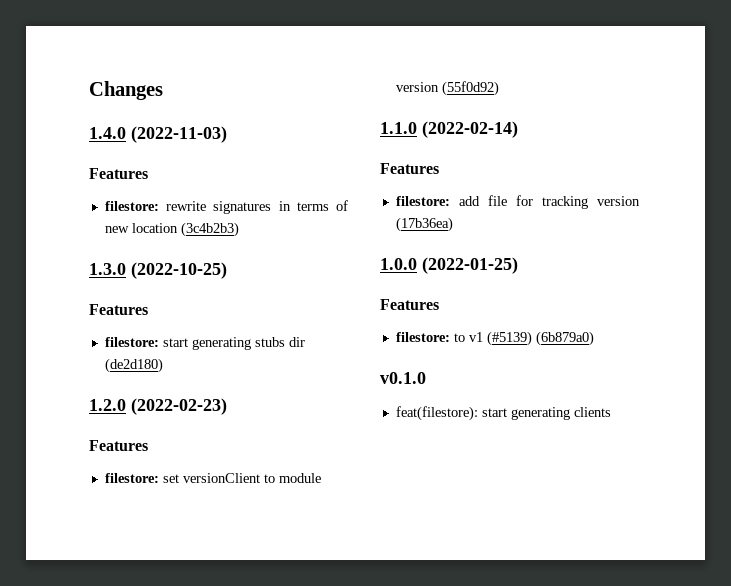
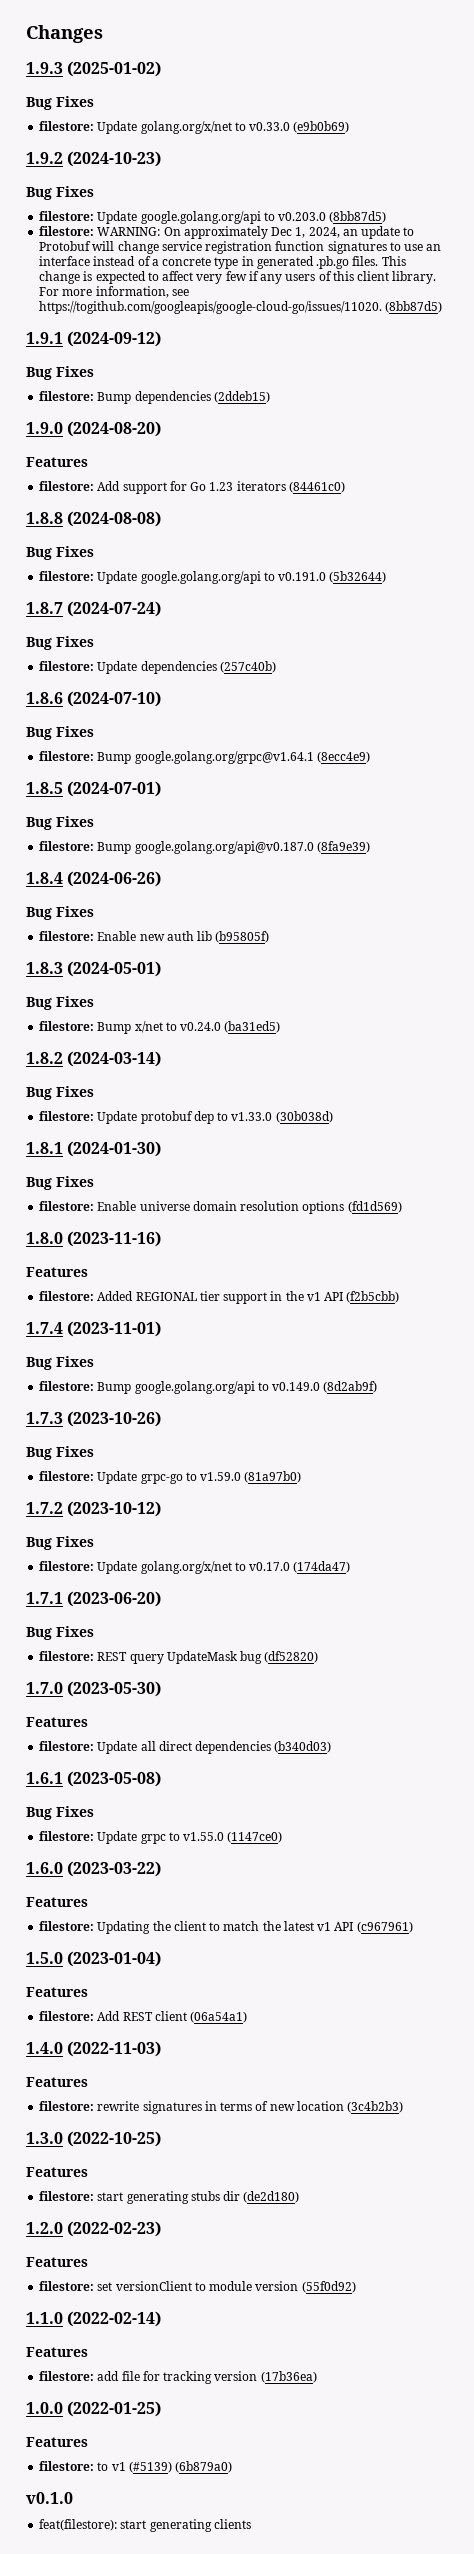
+ 1.9.3 (2025-01-02)
+ Bug Fixes
+ filestore: Update golang.org/x/net to v0.33.0 (e9b0b69)
+ 1.9.2 (2024-10-23)
+ Bug Fixes
+ filestore: Update google.golang.org/api to v0.203.0 (8bb87d5)
+ filestore: WARNING: On approximately Dec 1, 2024, an update to Protobuf will change service registration function signatures to use an interface instead of a concrete type in generated .pb.go files. This change is expected to affect very few if any users of this client library. For more information, see https://togithub.com/googleapis/google-cloud-go/issues/11020. (8bb87d5)
+ 1.9.1 (2024-09-12)
+ Bug Fixes
+ filestore: Bump dependencies (2ddeb15)
+ 1.9.0 (2024-08-20)
+ Features
+ filestore: Add support for Go 1.23 iterators (84461c0)
+ 1.8.8 (2024-08-08)
+ Bug Fixes
+ filestore: Update google.golang.org/api to v0.191.0 (5b32644)
+ 1.8.7 (2024-07-24)
+ Bug Fixes
+ filestore: Update dependencies (257c40b)
+ 1.8.6 (2024-07-10)
+ Bug Fixes
+ filestore: Bump google.golang.org/grpc@v1.64.1 (8ecc4e9)
+ 1.8.5 (2024-07-01)
+ Bug Fixes
+ filestore: Bump google.golang.org/api@v0.187.0 (8fa9e39)
+ 1.8.4 (2024-06-26)
+ Bug Fixes
+ filestore: Enable new auth lib (b95805f)
+ 1.8.3 (2024-05-01)
+ Bug Fixes
+ filestore: Bump x/net to v0.24.0 (ba31ed5)
+ 1.8.2 (2024-03-14)
+ Bug Fixes
+ filestore: Update protobuf dep to v1.33.0 (30b038d)
+ 1.8.1 (2024-01-30)
+ Bug Fixes
+ filestore: Enable universe domain resolution options (fd1d569)
+ 1.8.0 (2023-11-16)
+ Features
+ filestore: Added REGIONAL tier support in the v1 API (f2b5cbb)
+ 1.7.4 (2023-11-01)
+ Bug Fixes
+ filestore: Bump google.golang.org/api to v0.149.0 (8d2ab9f)
+ 1.7.3 (2023-10-26)
+ Bug Fixes
+ filestore: Update grpc-go to v1.59.0 (81a97b0)
+ 1.7.2 (2023-10-12)
+ Bug Fixes
+ filestore: Update golang.org/x/net to v0.17.0 (174da47)
+ 1.7.1 (2023-06-20)
+ Bug Fixes
+ filestore: REST query UpdateMask bug (df52820)
+ 1.7.0 (2023-05-30)
+ Features
+ filestore: Update all direct dependencies (b340d03)
+ 1.6.1 (2023-05-08)
+ Bug Fixes
+ filestore: Update grpc to v1.55.0 (1147ce0)
+ 1.6.0 (2023-03-22)
+ Features
+ filestore: Updating the client to match the latest v1 API (c967961)
+ 1.5.0 (2023-01-04)
+ Features
+ filestore: Add REST client (06a54a1)

